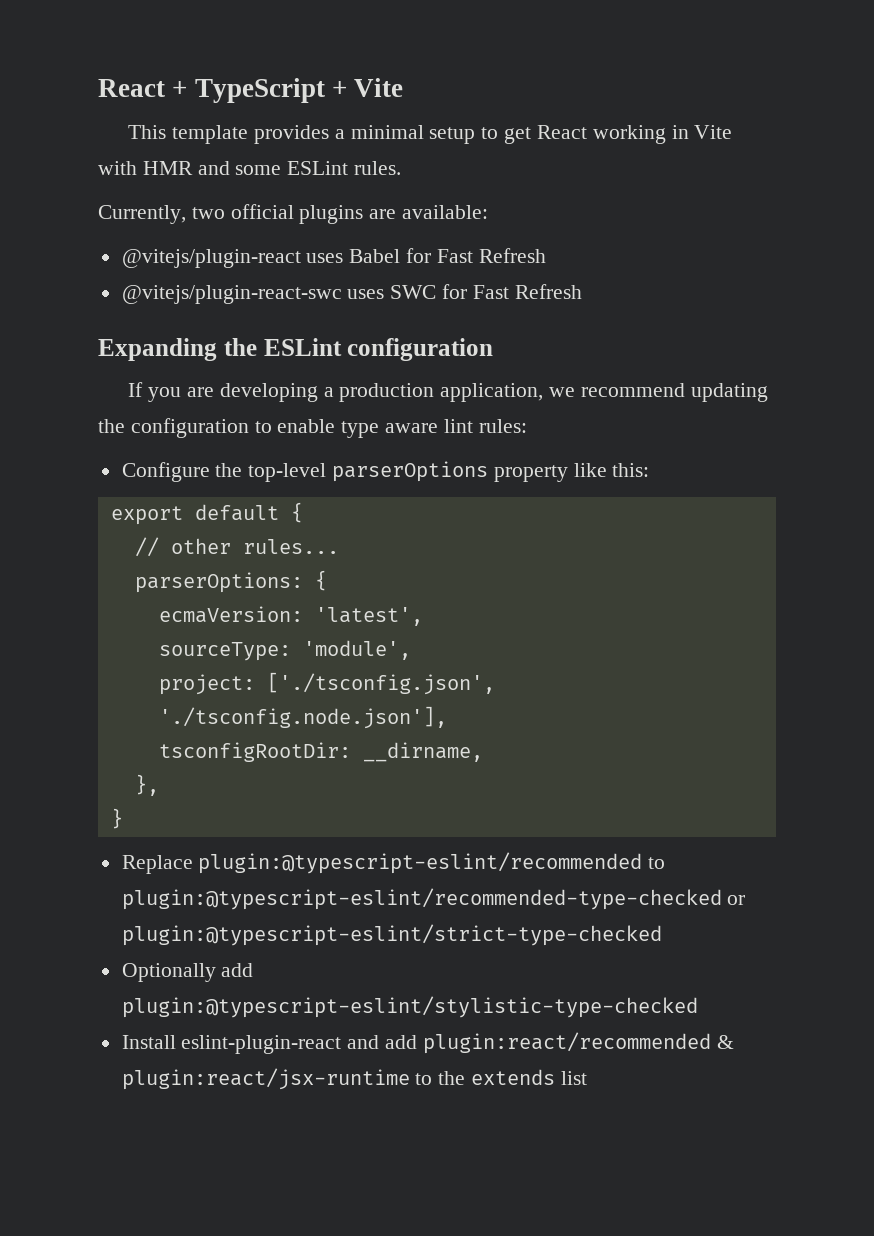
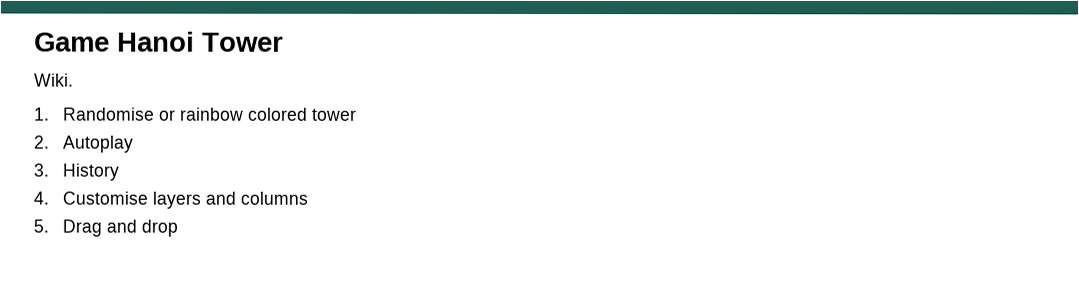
- React + TypeScript + Vite
- This template provides a minimal setup to get React working in Vite with HMR and some ESLint rules.
- Currently, two official plugins are available:
- @vitejs/plugin-react uses Babel for Fast Refresh
- @vitejs/plugin-react-swc uses SWC for Fast Refresh
- Expanding the ESLint configuration
- If you are developing a production application, we recommend updating the configuration to enable type aware lint rules:
- Configure the top-level parserOptions property like this:
- export default {
- // other rules...
- parserOptions: {
- ecmaVersion: 'latest',
- sourceType: 'module',
- project: ['./tsconfig.json', './tsconfig.node.json'],
- tsconfigRootDir: __dirname,
- },
- }
- Replace plugin:@typescript-eslint/recommended to plugin:@typescript-eslint/recommended-type-checked or plugin:@typescript-eslint/strict-type-checked
- Optionally add plugin:@typescript-eslint/stylistic-type-checked
- Install eslint-plugin-react and add plugin:react/recommended & plugin:react/jsx-runtime to the extends list
+ Game Hanoi Tower
+ Wiki.
+ 1. Randomise or rainbow colored tower
+ 2. Autoplay
+ 3. History
+ 4. Customise layers and columns
+ 5. Drag and drop

